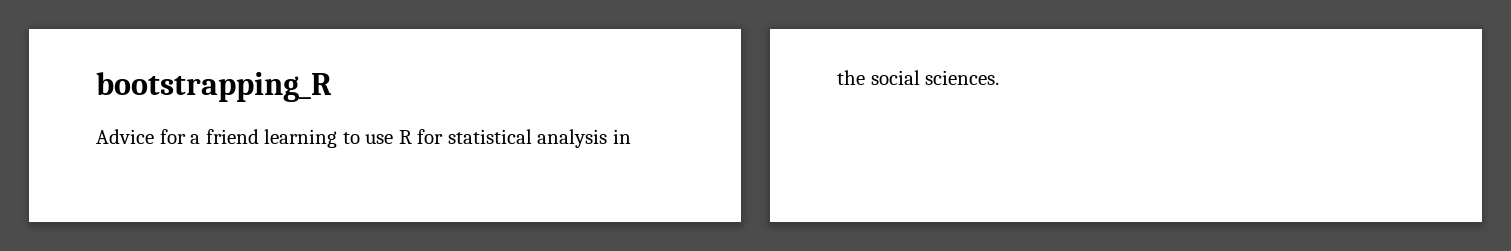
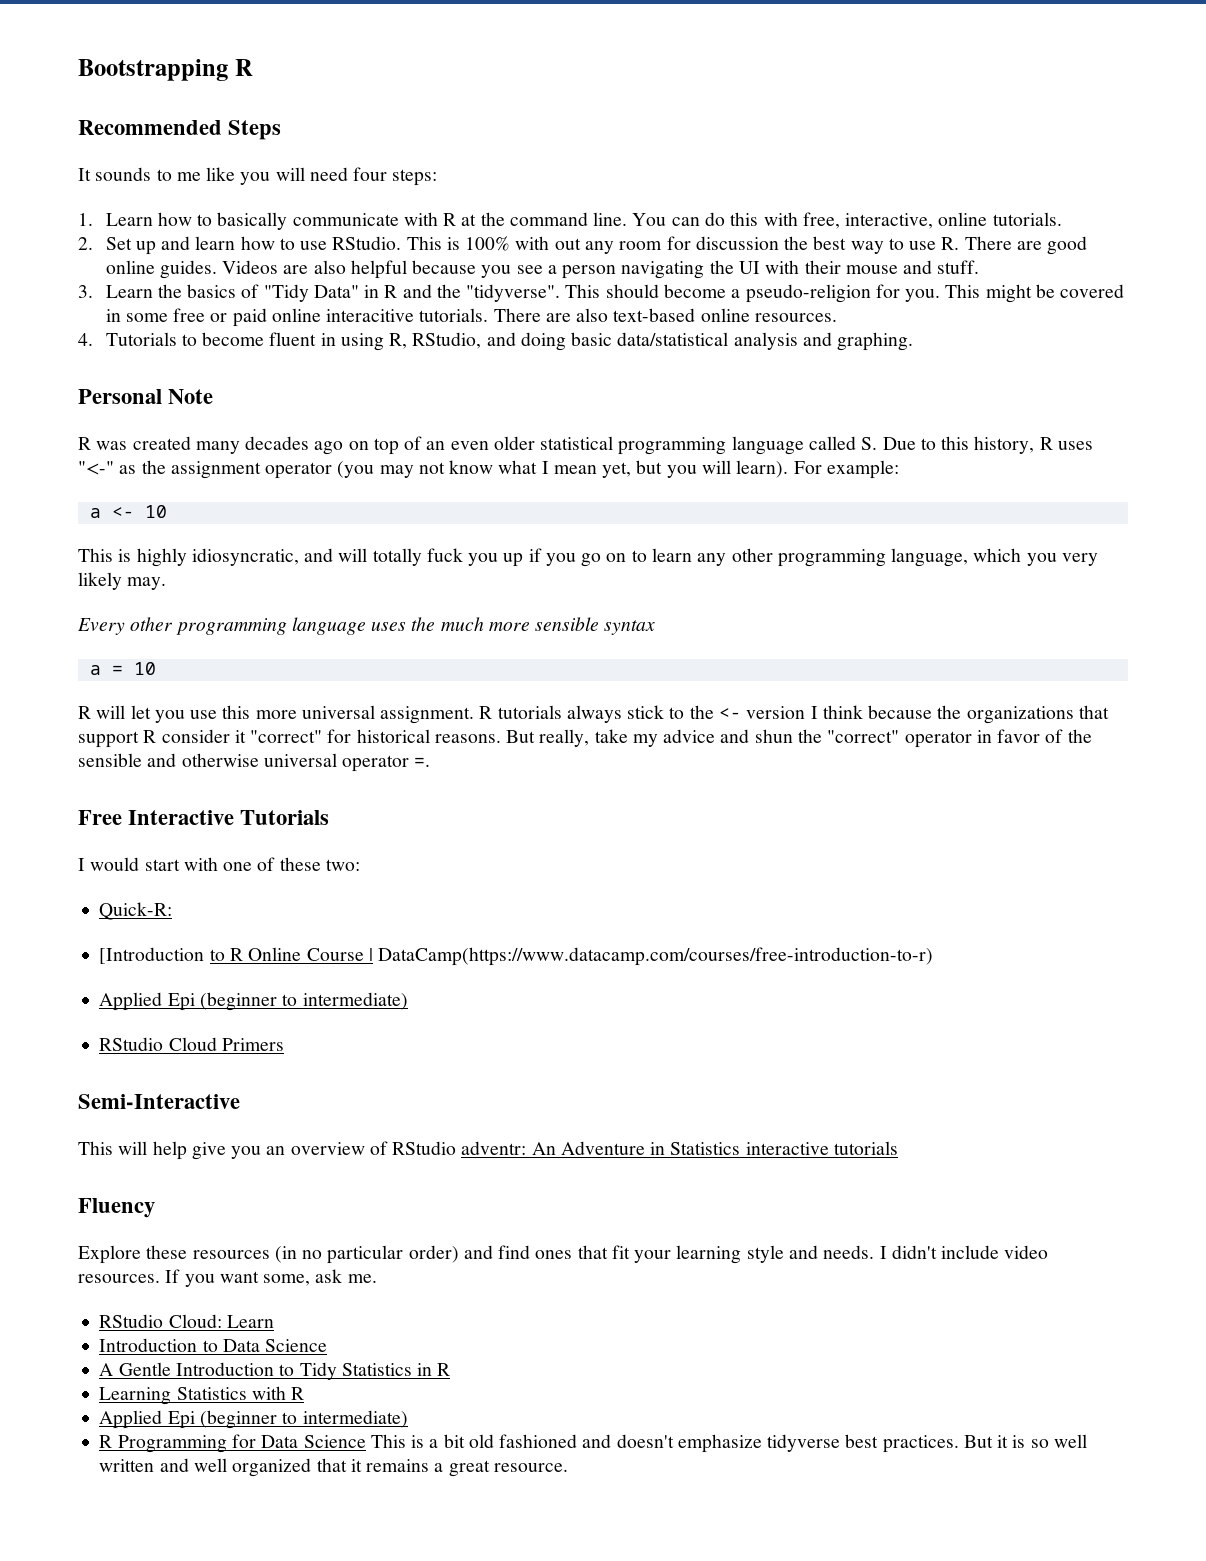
- bootstrapping_R
- Advice for a friend learning to use R for statistical analysis in the social sciences.
+ Bootstrapping R
+ Recommended Steps
+ It sounds to me like you will need four steps:
+ 1. Learn how to basically communicate with R at the command line. You can do this with free, interactive, online tutorials.
+ 2. Set up and learn how to use RStudio. This is 100% with out any room for discussion the best way to use R. There are good online guides. Videos are also helpful because you see a person navigating the UI with their mouse and stuff.
+ 3. Learn the basics of "Tidy Data" in R and the "tidyverse". This should become a pseudo-religion for you. This might be covered in some free or paid online interacitive tutorials. There are also text-based online resources.
+ 4. Tutorials to become fluent in using R, RStudio, and doing basic data/statistical analysis and graphing.
+ Personal Note
+ R was created many decades ago on top of an even older statistical programming language called S. Due to this history, R uses "<-" as the assignment operator (you may not know what I mean yet, but you will learn). For example:
+ a <- 10
+ This is highly idiosyncratic, and will totally fuck you up if you go on to learn any other programming language, which you very likely may.
+ Every other programming language uses the much more sensible syntax
+ a = 10
+ R will let you use this more universal assignment. R tutorials always stick to the <- version I think because the organizations that support R consider it "correct" for historical reasons. But really, take my advice and shun the "correct" operator in favor of the sensible and otherwise universal operator =.
+ Free Interactive Tutorials
+ I would start with one of these two:
+ Quick-R:
+ [Introduction to R Online Course | DataCamp(https://www.datacamp.com/courses/free-introduction-to-r)
+ Applied Epi (beginner to intermediate)
+ RStudio Cloud Primers
+ Semi-Interactive
+ This will help give you an overview of RStudio adventr: An Adventure in Statistics interactive tutorials
+ Fluency
+ Explore these resources (in no particular order) and find ones that fit your learning style and needs. I didn't include video resources. If you want some, ask me.
+ RStudio Cloud: Learn
+ Introduction to Data Science
+ A Gentle Introduction to Tidy Statistics in R
+ Learning Statistics with R
+ Applied Epi (beginner to intermediate)
+ R Programming for Data Science This is a bit old fashioned and doesn't emphasize tidyverse best practices. But it is so well written and well organized that it remains a great resource.

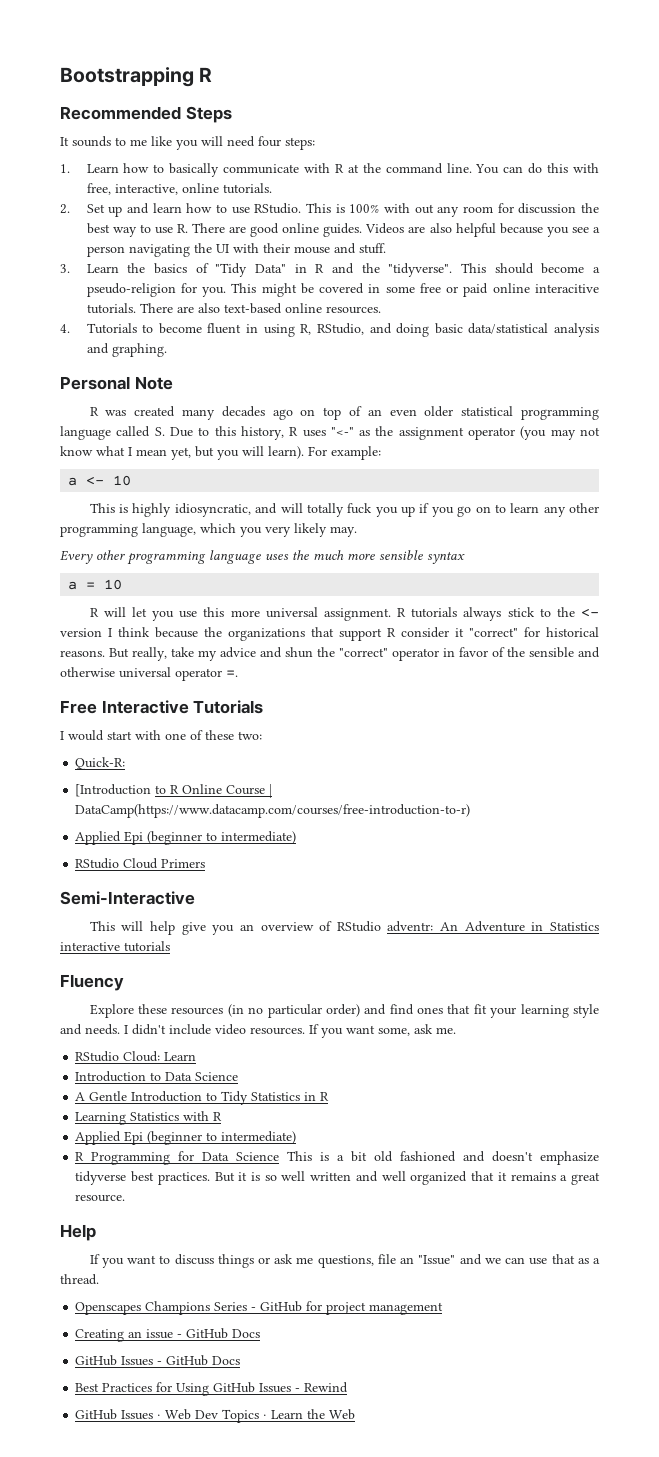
+ Help
+ If you want to discuss things or ask me questions, file an "Issue" and we can use that as a thread.
+ Openscapes Champions Series - GitHub for project management
+ Creating an issue - GitHub Docs
+ GitHub Issues - GitHub Docs
+ Best Practices for Using GitHub Issues - Rewind
+ GitHub Issues · Web Dev Topics · Learn the Web

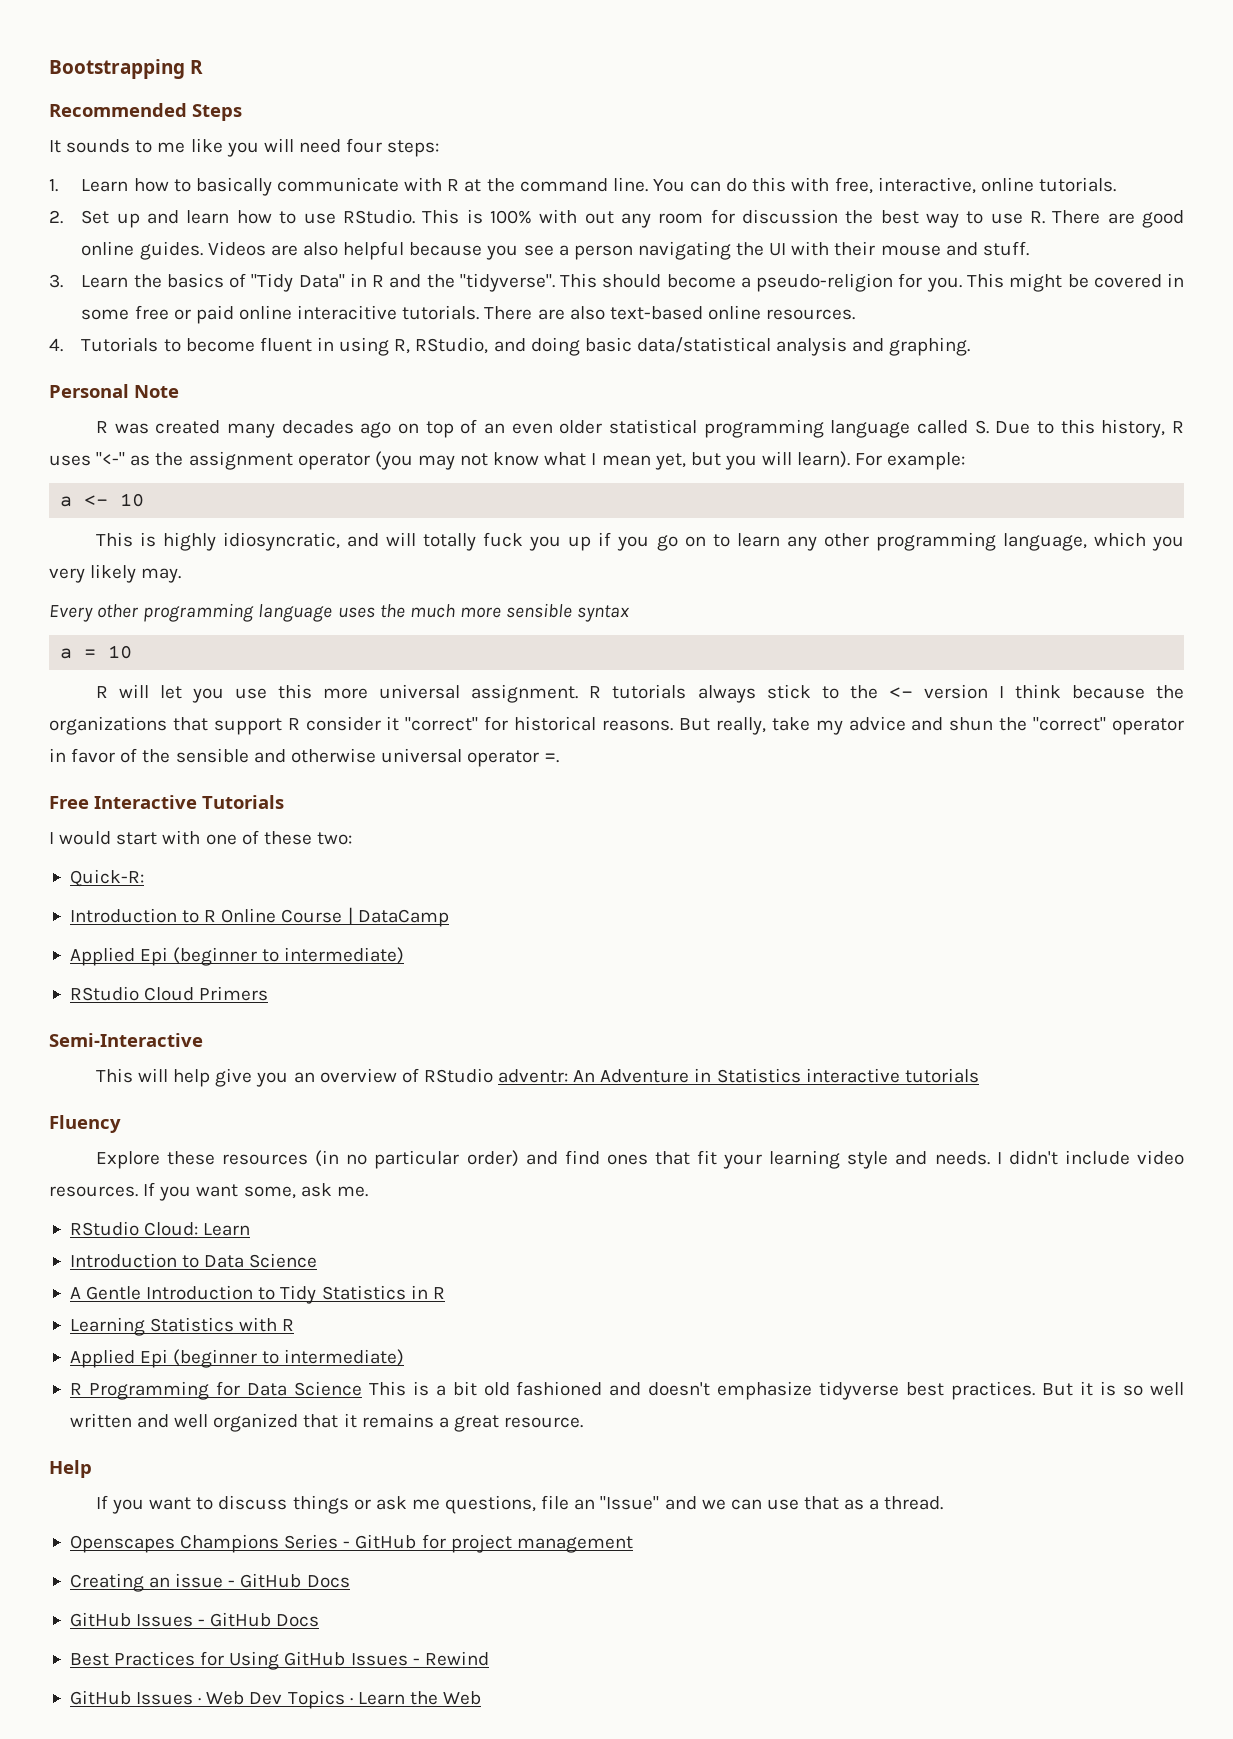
- [Introduction to R Online Course | DataCamp(https://www.datacamp.com/courses/free-introduction-to-r)
+ Introduction to R Online Course | DataCamp

